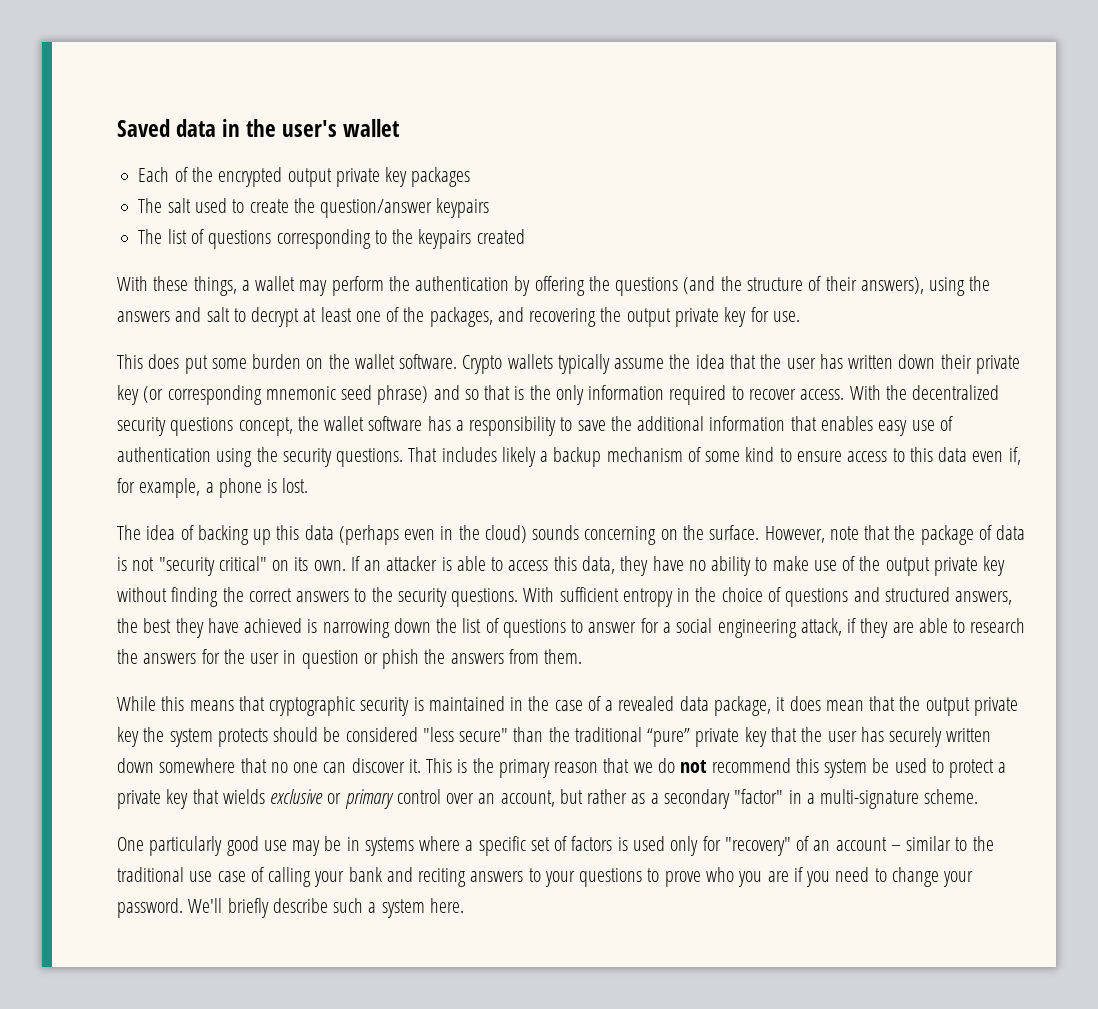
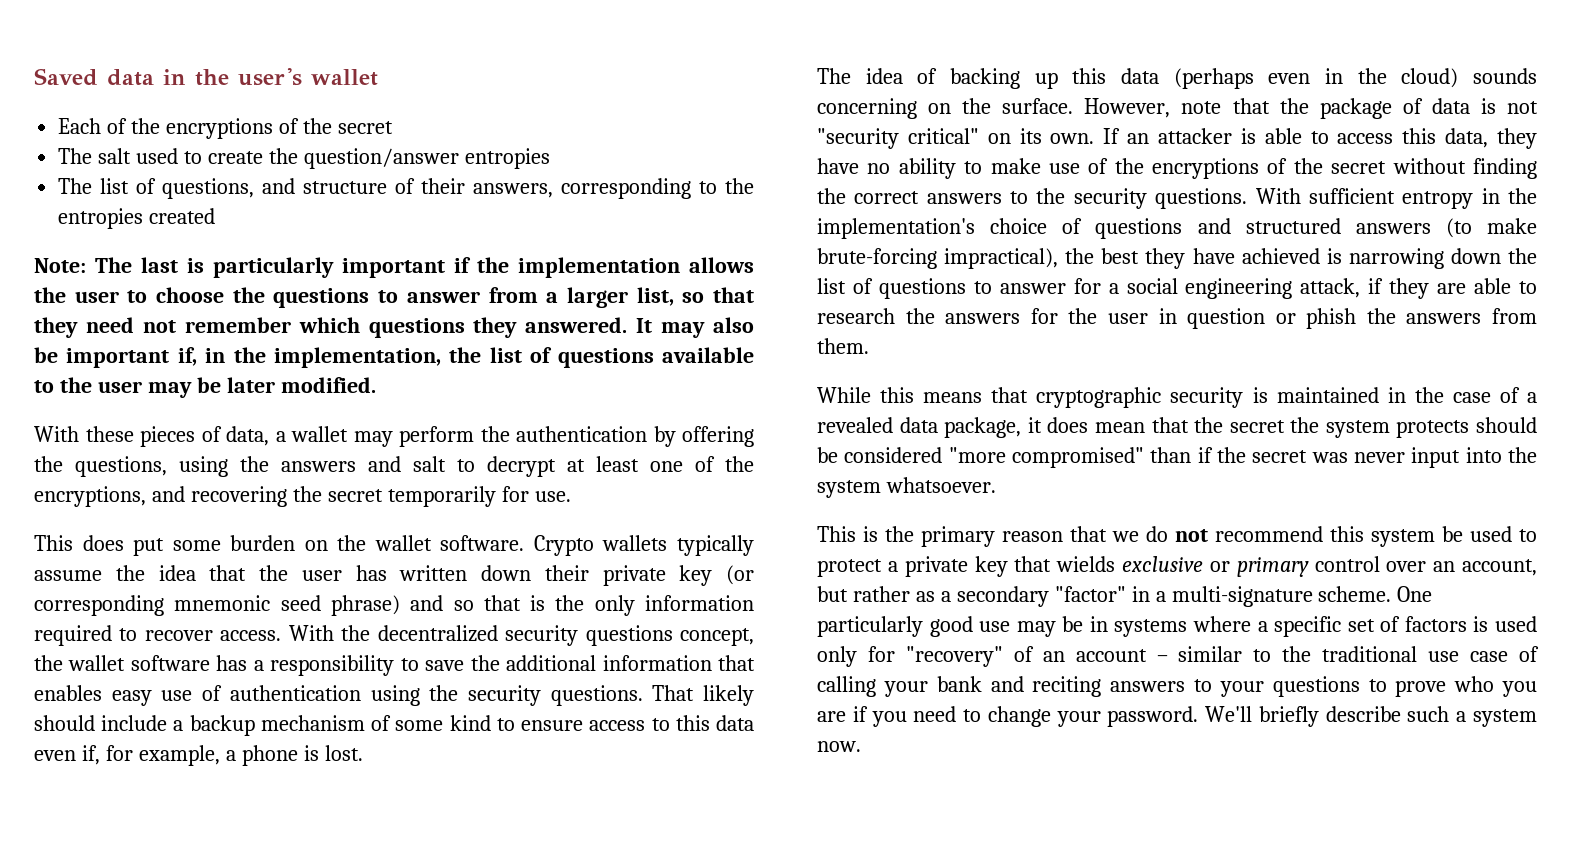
- Each of the encrypted output private key packages
+ Each of the encryptions of the secret
- The salt used to create the question/answer keypairs
+ The salt used to create the question/answer entropies
- The list of questions corresponding to the keypairs created
+ The list of questions, and structure of their answers, corresponding to the entropies created
+ Note: The last is particularly important if the implementation allows the user to choose the questions to answer from a larger list, so that they need not remember which questions they answered. It may also be important if, in the implementation, the list of questions available to the user may be later modified.
- With these things, a wallet may perform the authentication by offering the questions (and the structure of their answers), using the answers and salt to decrypt at least one of the packages, and recovering the output private key for use.
+ With these pieces of data, a wallet may perform the authentication by offering the questions, using the answers and salt to decrypt at least one of the encryptions, and recovering the secret temporarily for use.
- That includes likely a backup mechanism of some kind to ensure access to this data even if, for example, a phone is lost.
+ That likely should include a backup mechanism of some kind to ensure access to this data even if, for example, a phone is lost.
- If an attacker is able to access this data, they have no ability to make use of the output private key without finding the correct answers to the security questions.
+ If an attacker is able to access this data, they have no ability to make use of the encryptions of the secret without finding the correct answers to the security questions.
- With sufficient entropy in the choice of questions and structured answers, the best they have achieved is narrowing down the list of questions to answer for a social engineering attack, if they are able to research the answers for the user in question or phish the answers from them.
+ With sufficient entropy in the implementation's choice of questions and structured answers (to make brute-forcing impractical), the best they have achieved is narrowing down the list of questions to answer for a social engineering attack, if they are able to research the answers for the user in question or phish the answers from them.
- While this means that cryptographic security is maintained in the case of a revealed data package, it does mean that the output private key the system protects should be considered "less secure" than the traditional “pure” private key that the user has securely written down somewhere that no one can discover it. This is the primary reason that we do not recommend this system be used to protect a private key that wields exclusive or primary control over an account, but rather as a secondary "factor" in a multi-signature scheme.
- One particularly good use may be in systems where a specific set of factors is used only for "recovery" of an account – similar to the traditional use case of calling your bank and reciting answers to your questions to prove who you are if you need to change your password.
+ While this means that cryptographic security is maintained in the case of a revealed data package, it does mean that the secret the system protects should be considered "more compromised" than if the secret was never input into the system whatsoever.
+ This is the primary reason that we do not recommend this system be used to protect a private key that wields exclusive or primary control over an account, but rather as a secondary "factor" in a multi-signature scheme. One particularly good use may be in systems where a specific set of factors is used only for "recovery" of an account – similar to the traditional use case of calling your bank and reciting answers to your questions to prove who you are if you need to change your password.
- We'll briefly describe such a system here.
+ We'll briefly describe such a system now.

